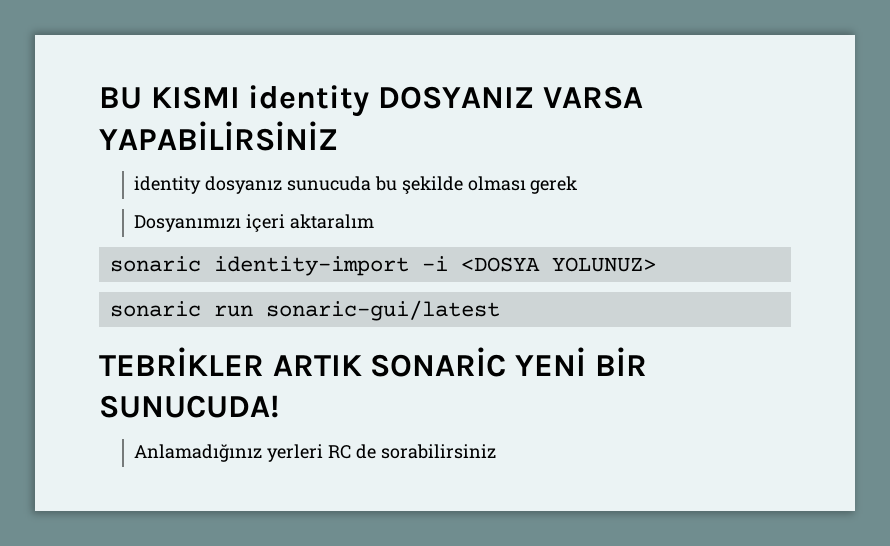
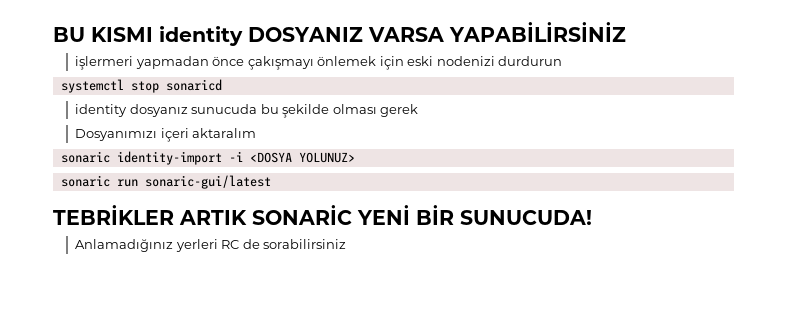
+ işlermeri yapmadan önce çakışmayı önlemek için eski nodenizi durdurun
+ systemctl stop sonaricd

